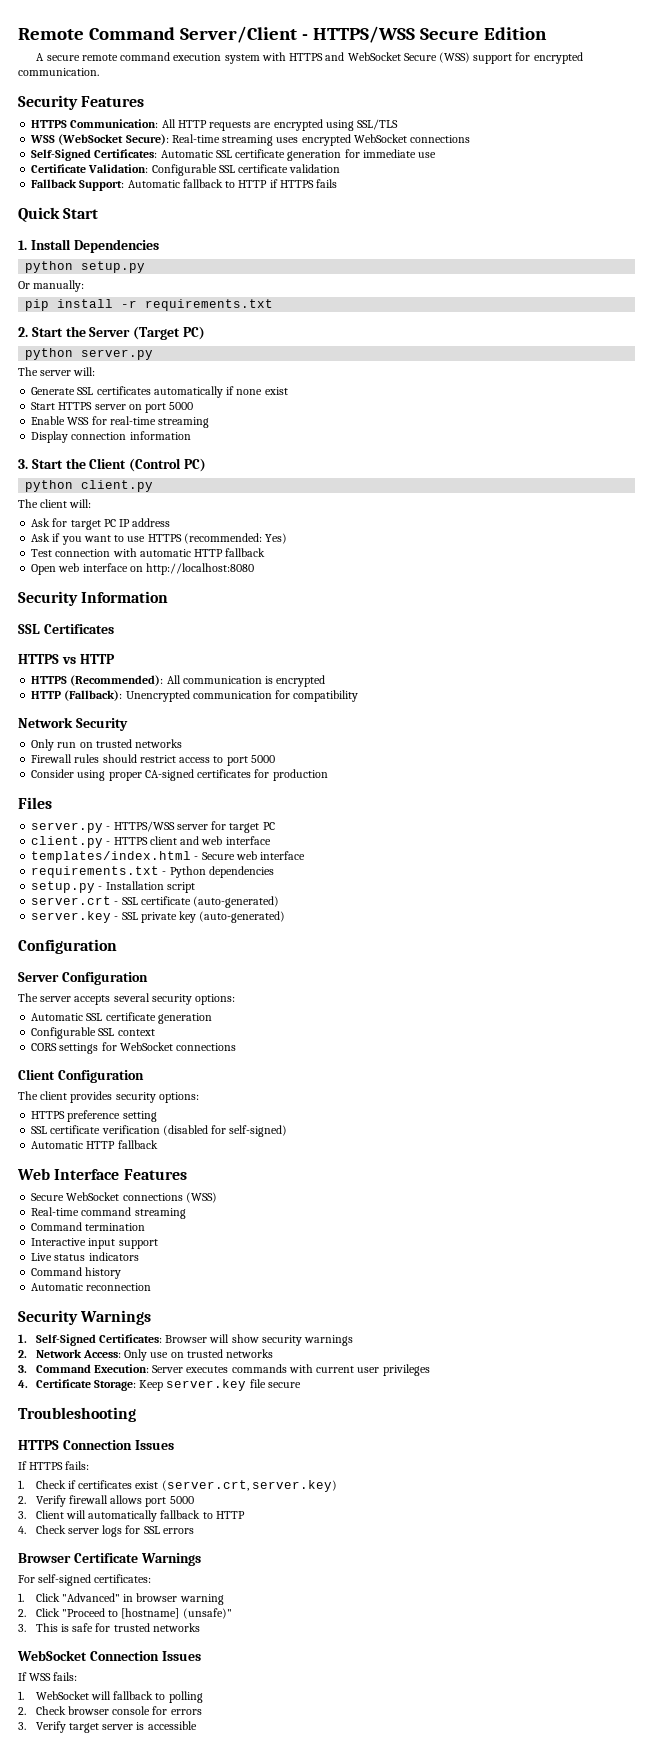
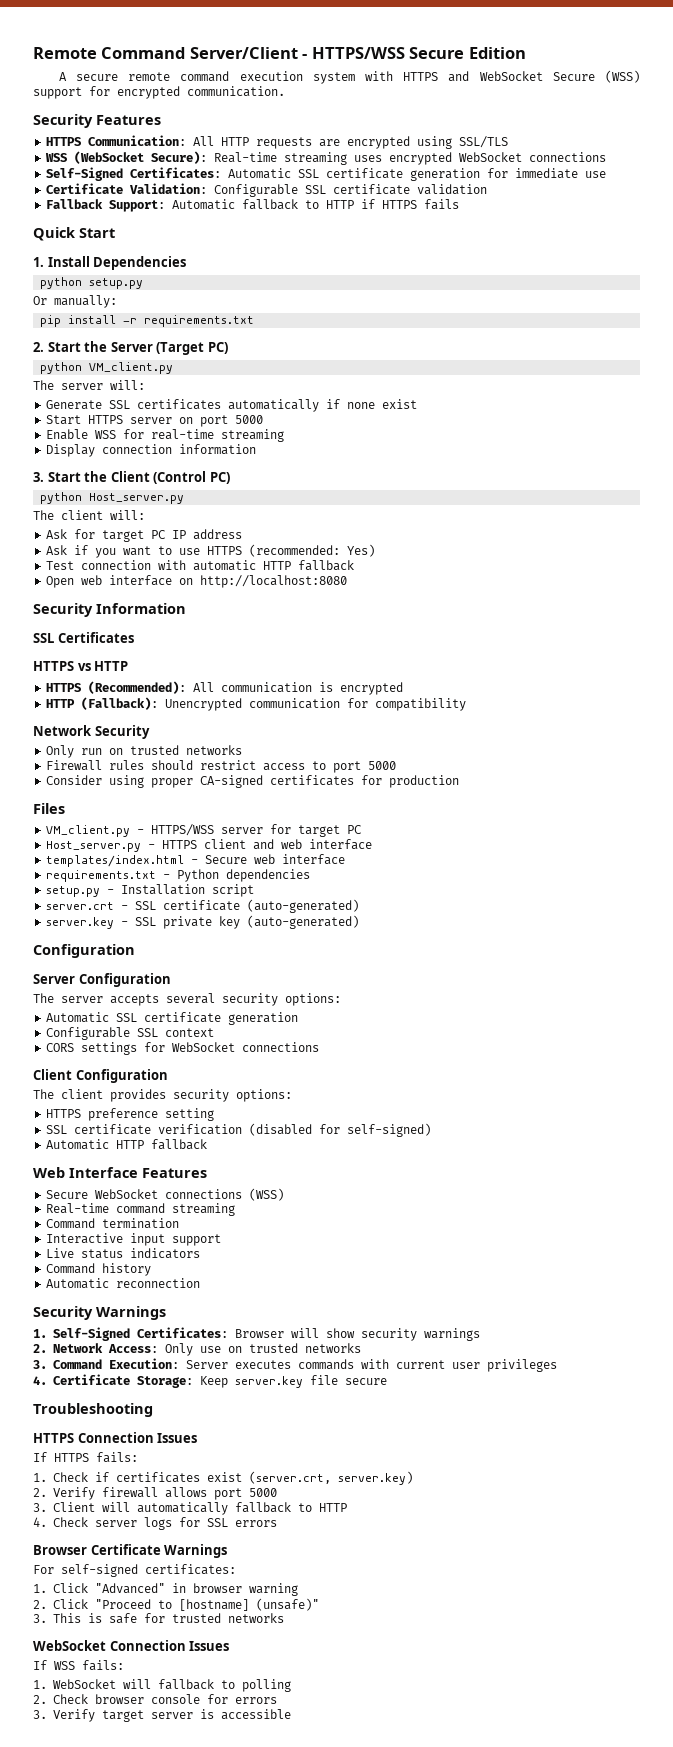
- python server.py
+ python VM_client.py
- python client.py
+ python Host_server.py
- server.py - HTTPS/WSS server for target PC
+ VM_client.py - HTTPS/WSS server for target PC
- client.py - HTTPS client and web interface
+ Host_server.py - HTTPS client and web interface

